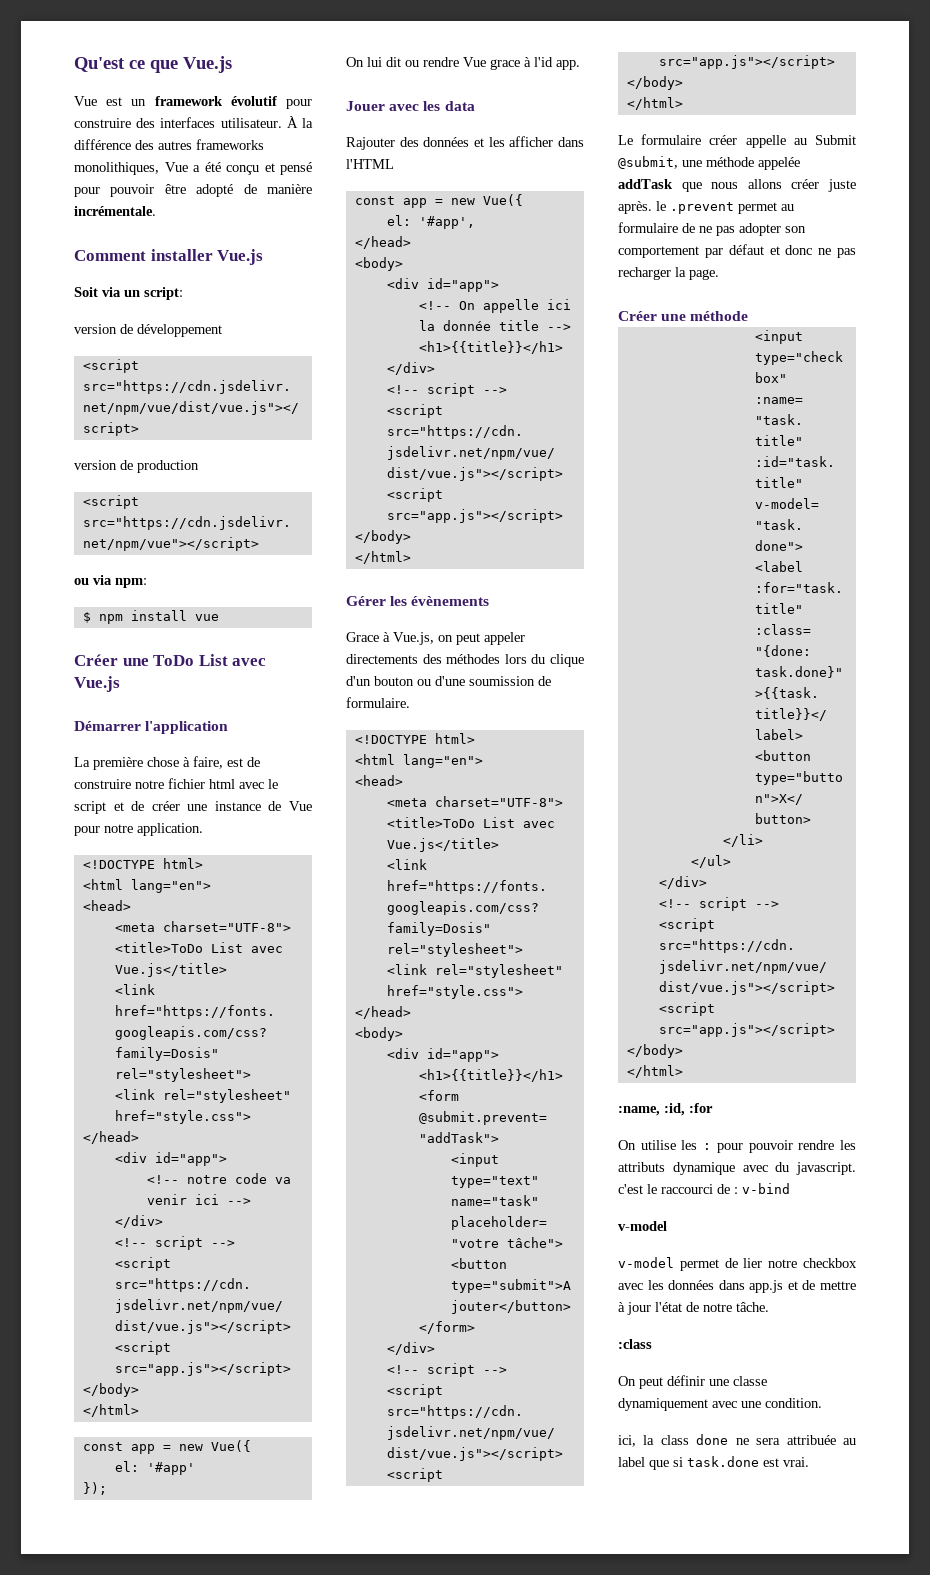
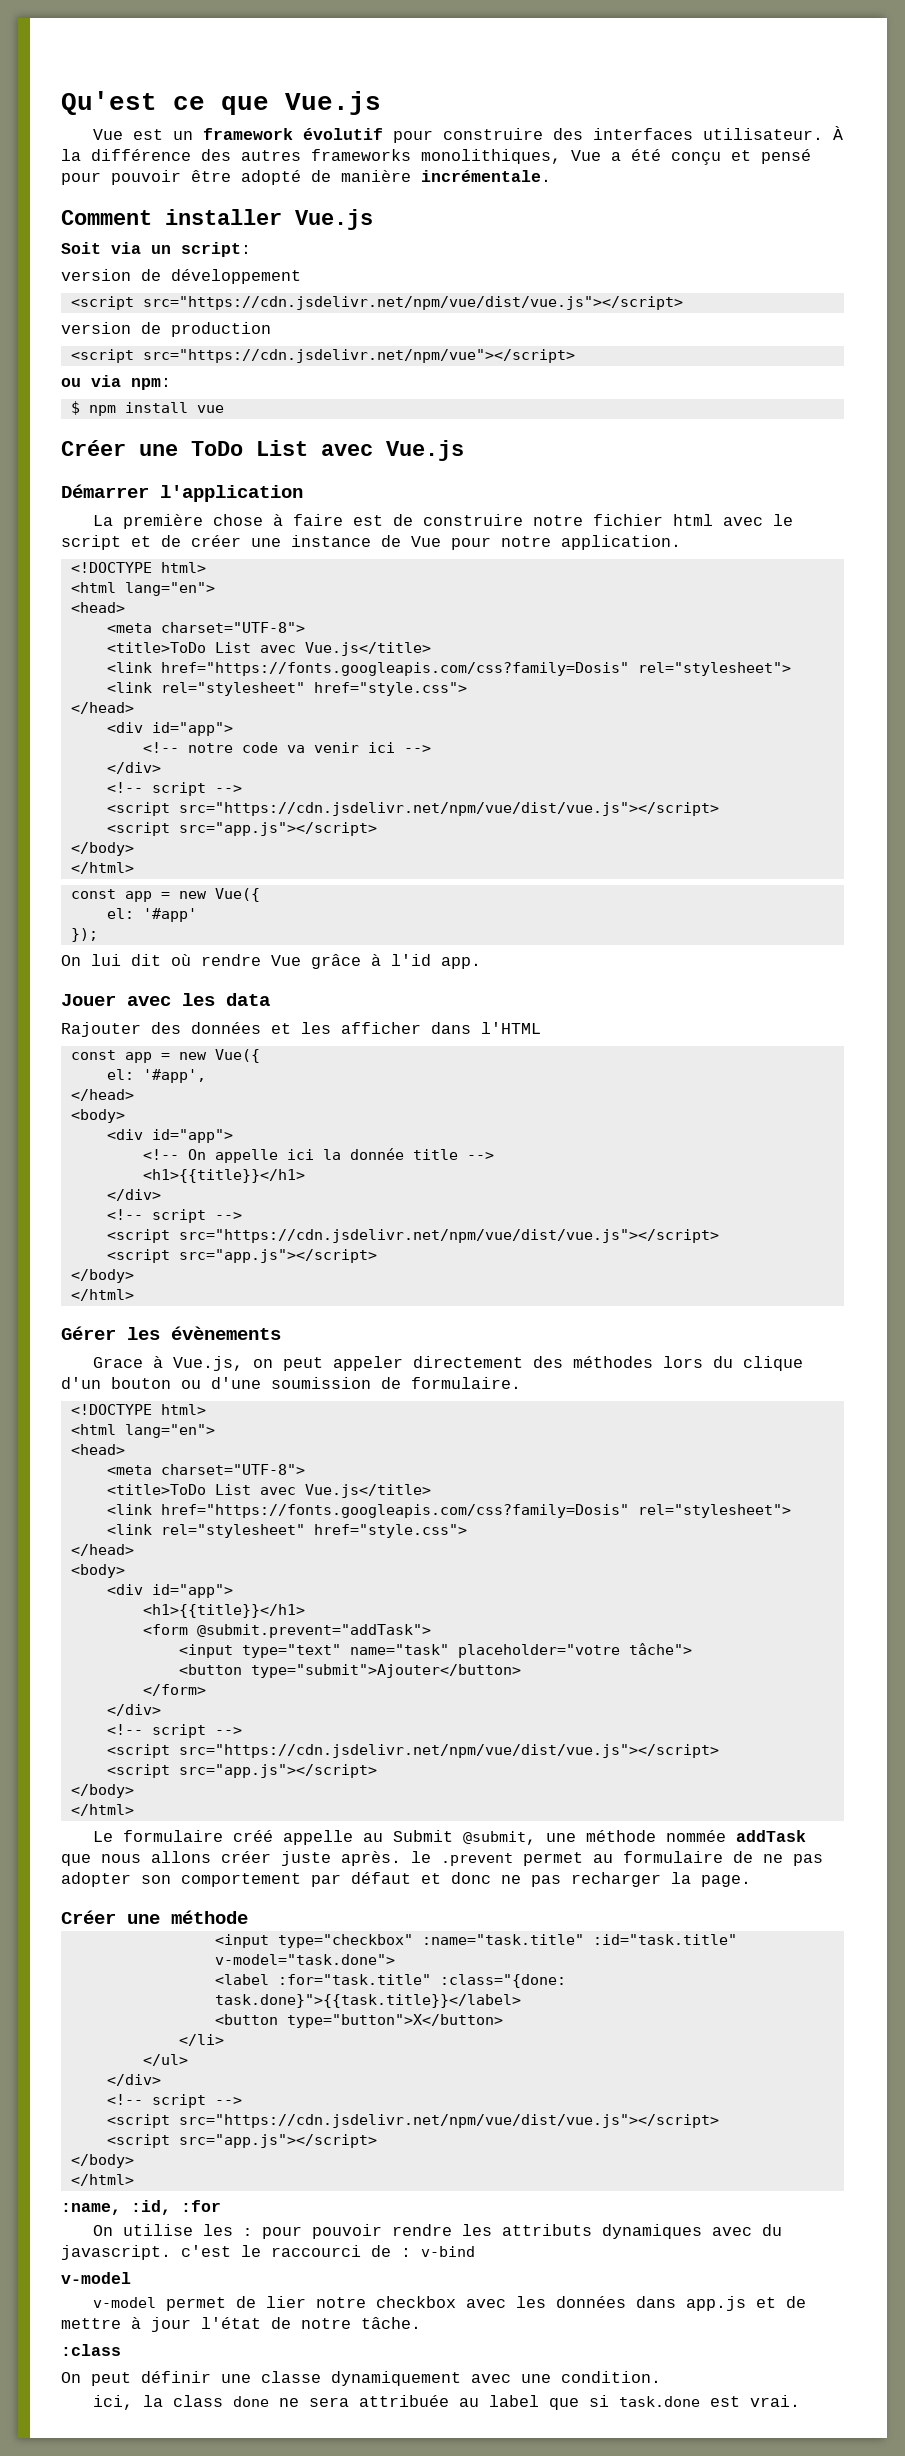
- La première chose à faire, est de construire notre fichier html avec le script et de créer une instance de Vue pour notre application.
+ La première chose à faire est de construire notre fichier html avec le script et de créer une instance de Vue pour notre application.
- On lui dit ou rendre Vue grace à l'id app.
+ On lui dit où rendre Vue grâce à l'id app.
- Grace à Vue.js, on peut appeler directements des méthodes lors du clique d'un bouton ou d'une soumission de formulaire.
+ Grace à Vue.js, on peut appeler directement des méthodes lors du clique d'un bouton ou d'une soumission de formulaire.
- Le formulaire créer appelle au Submit @submit, une méthode appelée addTask que nous allons créer juste après. le .prevent permet au formulaire de ne pas adopter son comportement par défaut et donc ne pas recharger la page.
+ Le formulaire créé appelle au Submit @submit, une méthode nommée addTask que nous allons créer juste après. le .prevent permet au formulaire de ne pas adopter son comportement par défaut et donc ne pas recharger la page.
- On utilise les : pour pouvoir rendre les attributs dynamique avec du javascript. c'est le raccourci de : v-bind
+ On utilise les : pour pouvoir rendre les attributs dynamiques avec du javascript. c'est le raccourci de : v-bind

